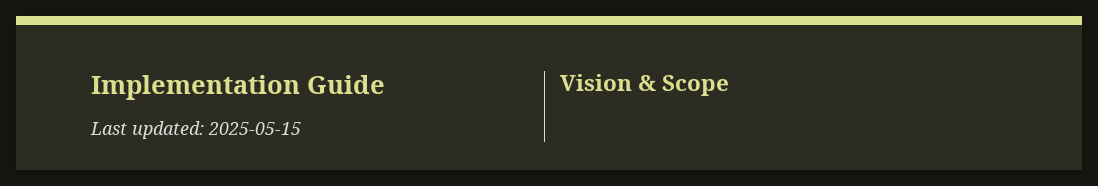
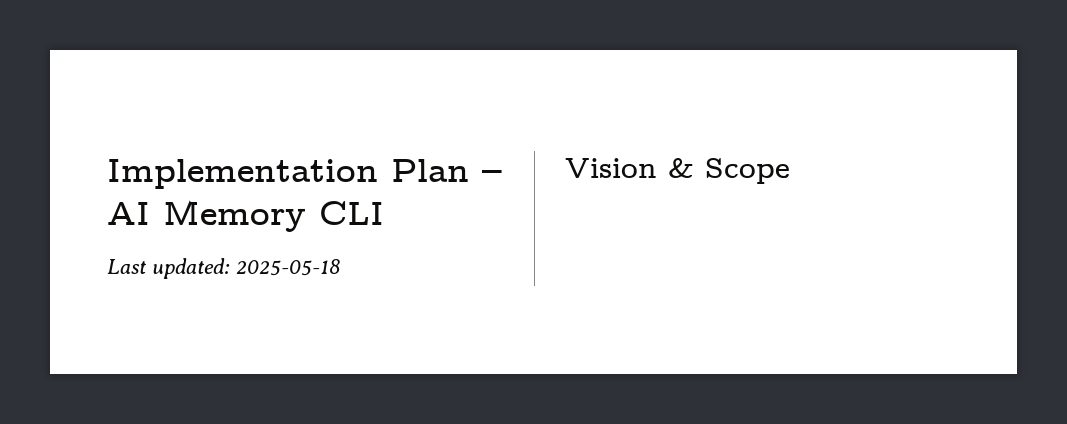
- Implementation Guide
+ Implementation Plan – AI Memory CLI
- Last updated: 2025-05-15
+ Last updated: 2025-05-18

